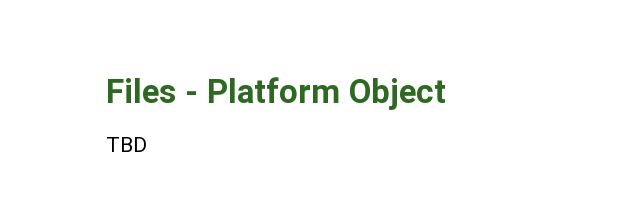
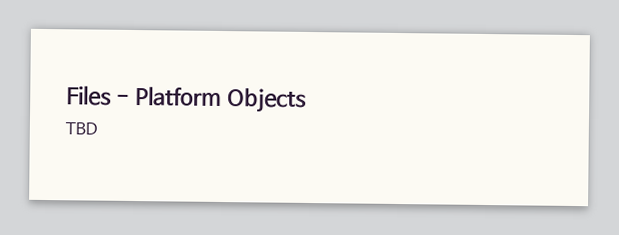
- Files - Platform Object
+ Files - Platform Objects

